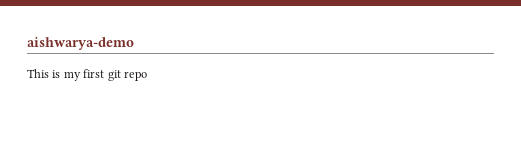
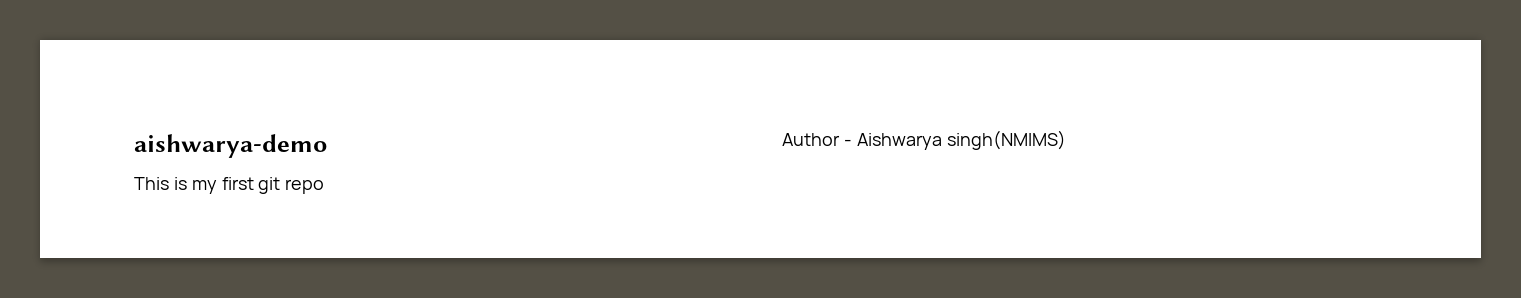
+ Author - Aishwarya singh(NMIMS)

